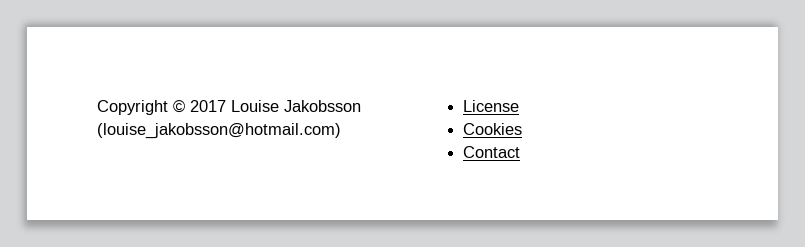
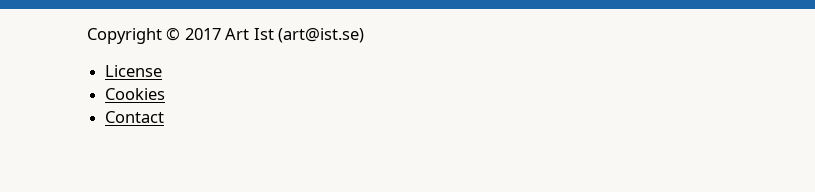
- Copyright © 2017 Louise Jakobsson (louise_jakobsson@hotmail.com)
+ Copyright © 2017 Art Ist (art@ist.se)

